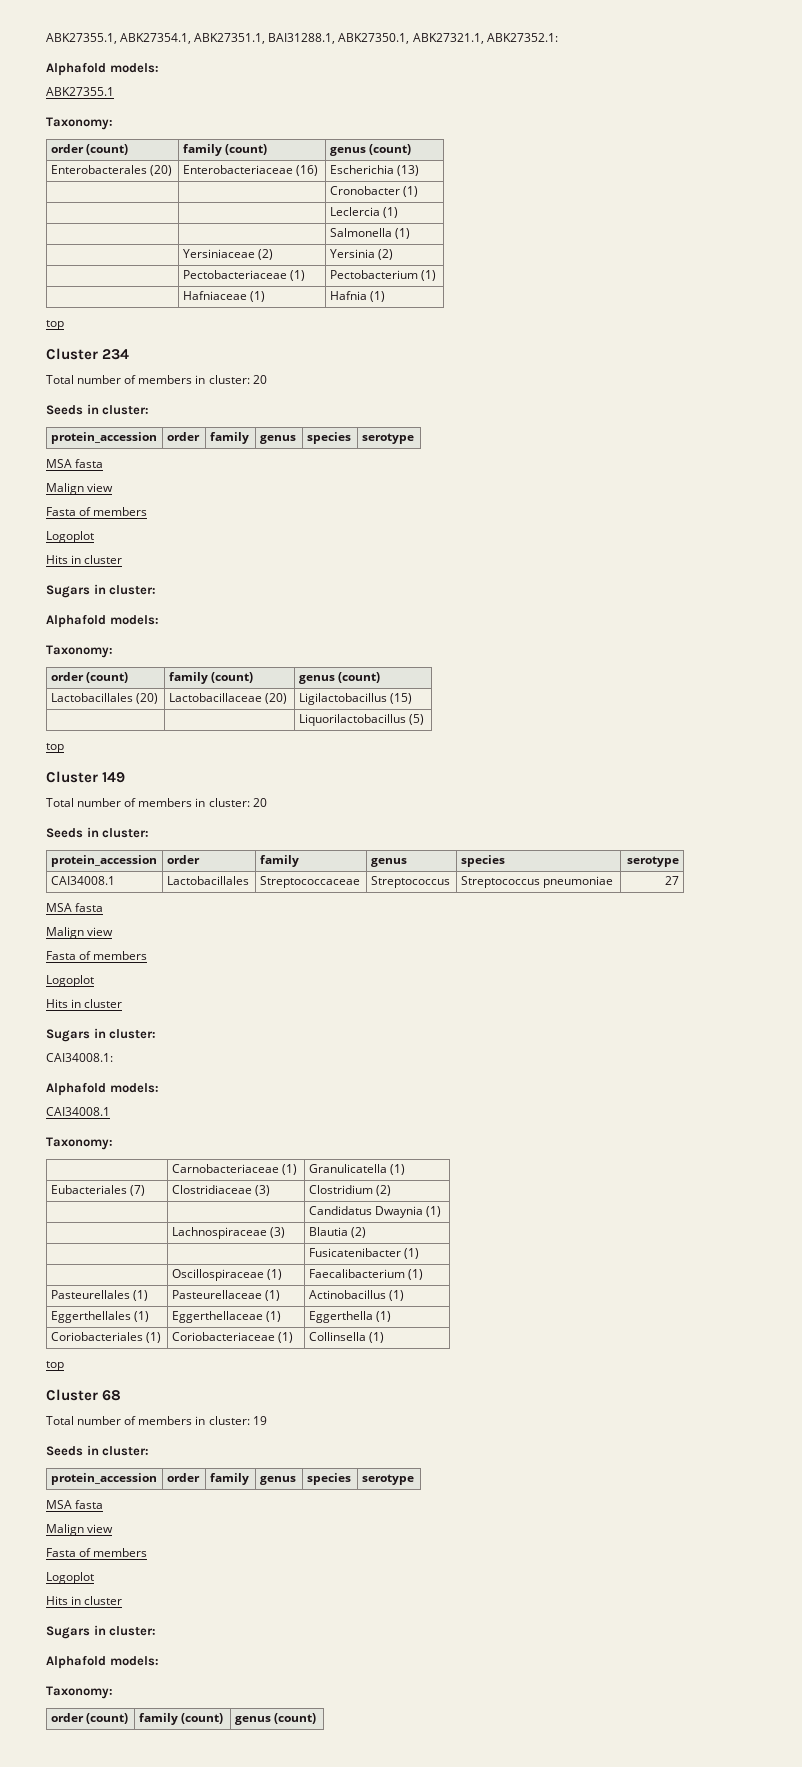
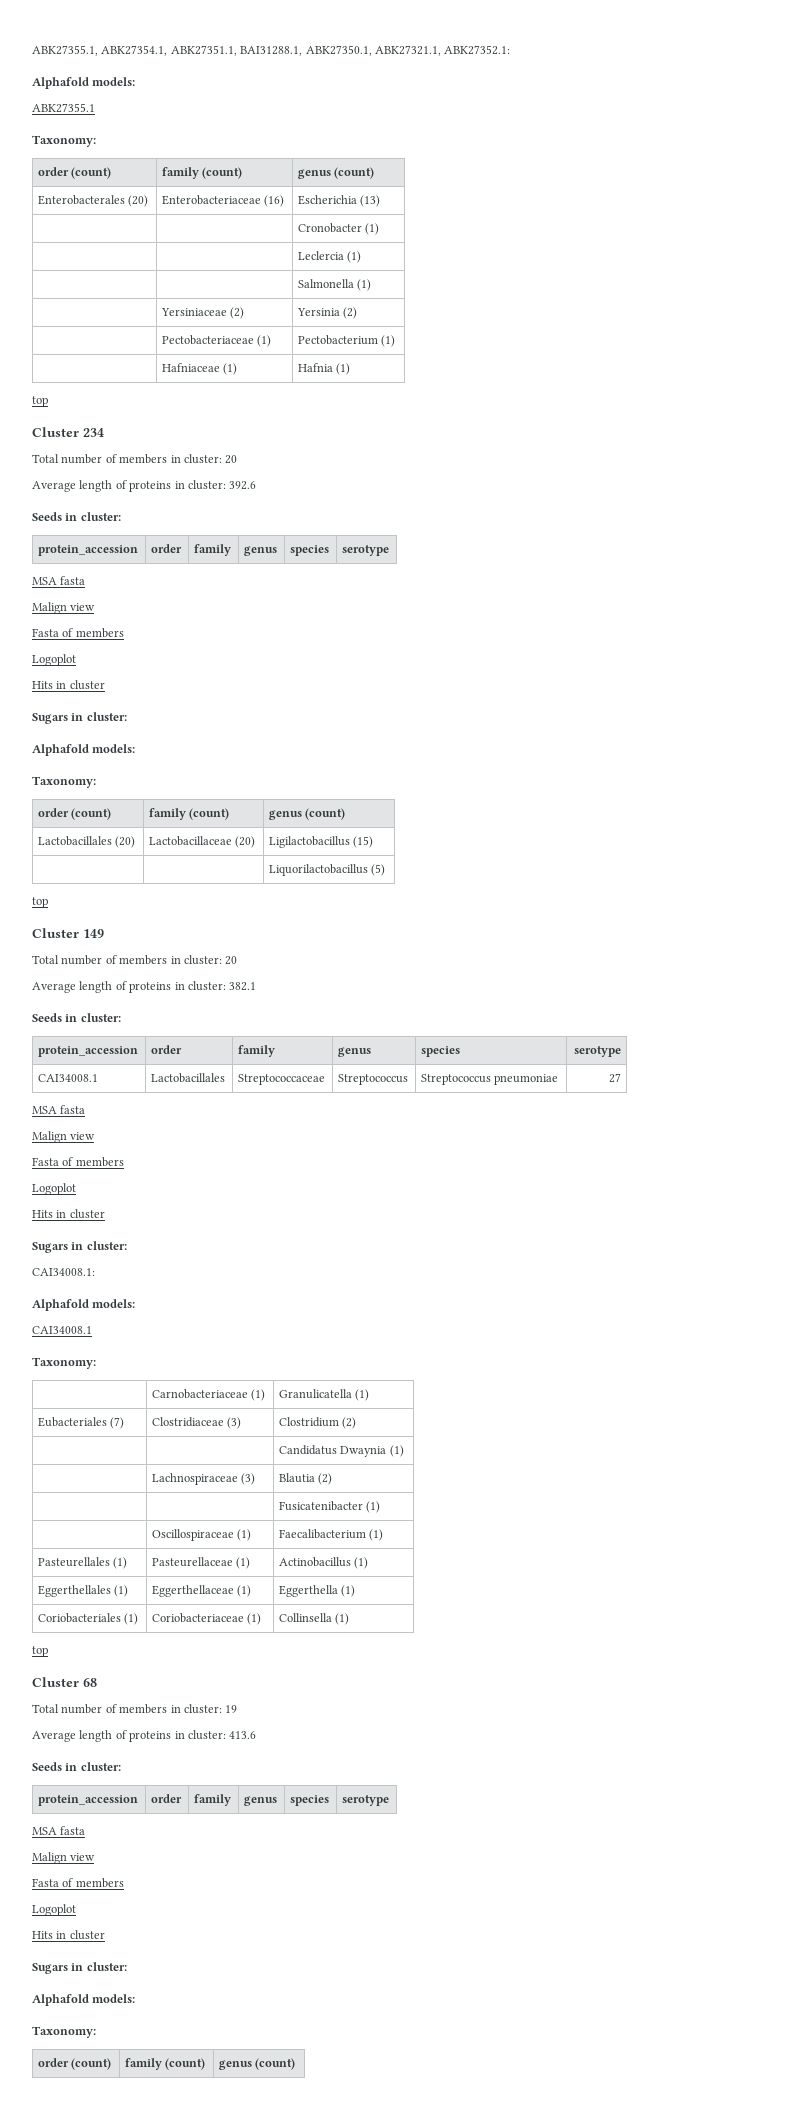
+ Average length of proteins in cluster: 392.6
+ Average length of proteins in cluster: 382.1
+ Average length of proteins in cluster: 413.6

